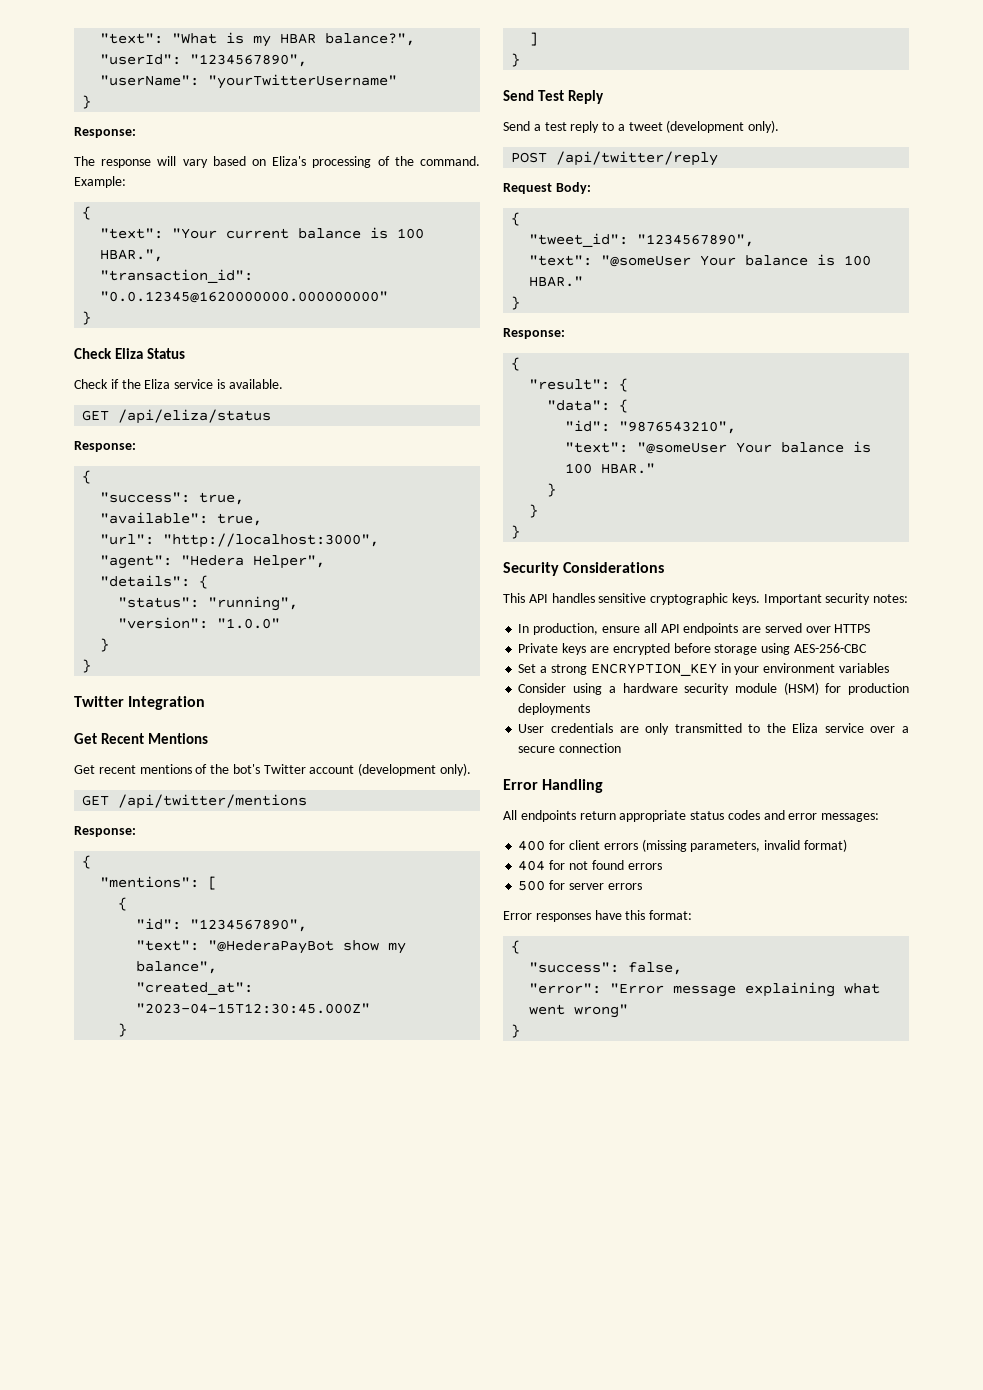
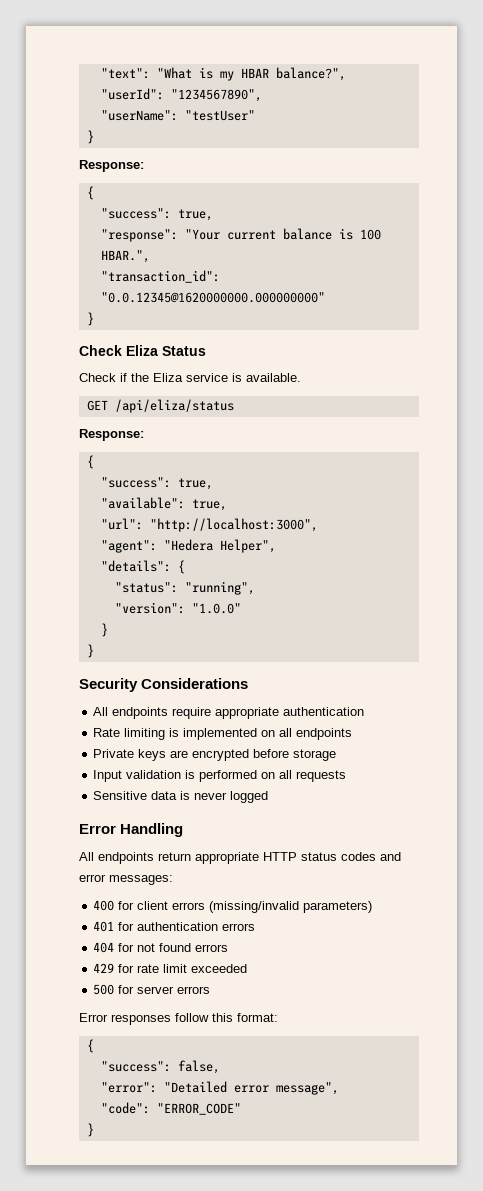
- "userName": "yourTwitterUsername"
+ "userName": "testUser"
  }
  Response:
- The response will vary based on Eliza's processing of the command. Example:
  {
- "text": "Your current balance is 100 HBAR.",
+ "success": true,
+ "response": "Your current balance is 100 HBAR.",
- Twitter Integration
- Get Recent Mentions
- Get recent mentions of the bot's Twitter account (development only).
- GET /api/twitter/mentions
- Response:
- {
- "mentions": [
- {
- "id": "1234567890",
- "text": "@HederaPayBot show my balance",
- "created_at": "2023-04-15T12:30:45.000Z"
- }
- ]
- }
- Send Test Reply
- Send a test reply to a tweet (development only).
- POST /api/twitter/reply
- Request Body:
- {
- "tweet_id": "1234567890",
- "text": "@someUser Your balance is 100 HBAR."
- }
- Response:
- {
- "result": {
- "data": {
- "id": "9876543210",
- "text": "@someUser Your balance is 100 HBAR."
- }
- }
- }
  Security Considerations
- This API handles sensitive cryptographic keys. Important security notes:
- In production, ensure all API endpoints are served over HTTPS
+ All endpoints require appropriate authentication
+ Rate limiting is implemented on all endpoints
- Private keys are encrypted before storage using AES-256-CBC
- Set a strong ENCRYPTION_KEY in your environment variables
- Consider using a hardware security module (HSM) for production deployments
- User credentials are only transmitted to the Eliza service over a secure connection
+ Private keys are encrypted before storage
+ Input validation is performed on all requests
+ Sensitive data is never logged
- All endpoints return appropriate status codes and error messages:
+ All endpoints return appropriate HTTP status codes and error messages:
- 400 for client errors (missing parameters, invalid format)
+ 400 for client errors (missing/invalid parameters)
+ 401 for authentication errors
+ 429 for rate limit exceeded
- Error responses have this format:
+ Error responses follow this format:
- "error": "Error message explaining what went wrong"
+ "error": "Detailed error message",
+ "code": "ERROR_CODE"

